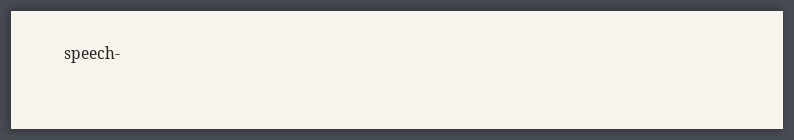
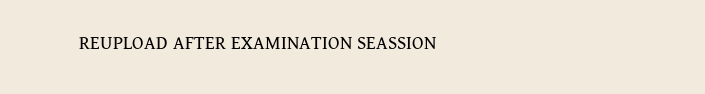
- speech-
+ REUPLOAD AFTER EXAMINATION SEASSION

